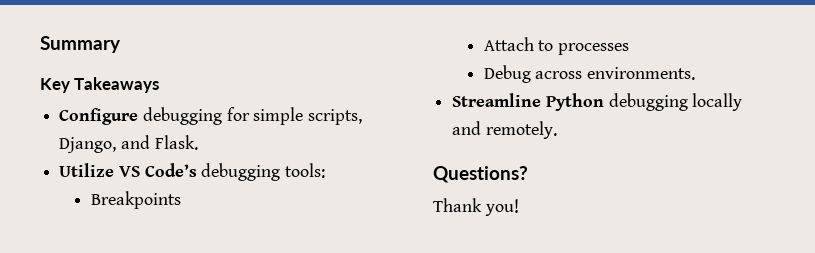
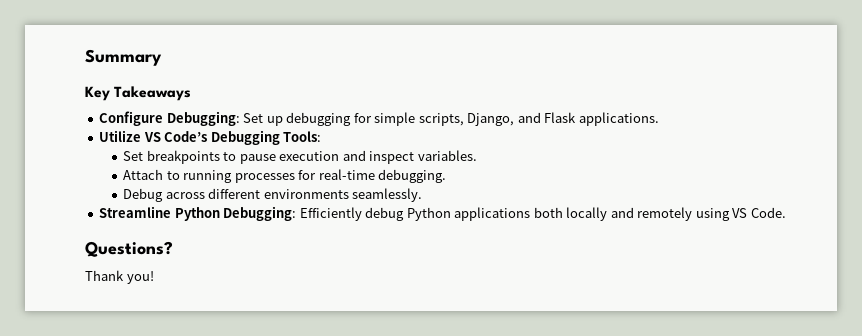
- Configure debugging for simple scripts, Django, and Flask.
+ Configure Debugging: Set up debugging for simple scripts, Django, and Flask applications.
- Utilize VS Code’s debugging tools:
- Breakpoints
+ Utilize VS Code’s Debugging Tools:
+ Set breakpoints to pause execution and inspect variables.
- Attach to processes
+ Attach to running processes for real-time debugging.
- Debug across environments.
+ Debug across different environments seamlessly.
- Streamline Python debugging locally and remotely.
+ Streamline Python Debugging: Efficiently debug Python applications both locally and remotely using VS Code.

